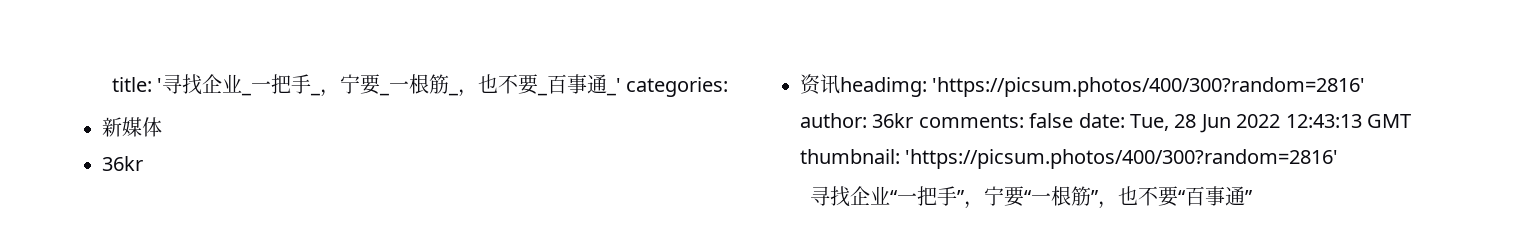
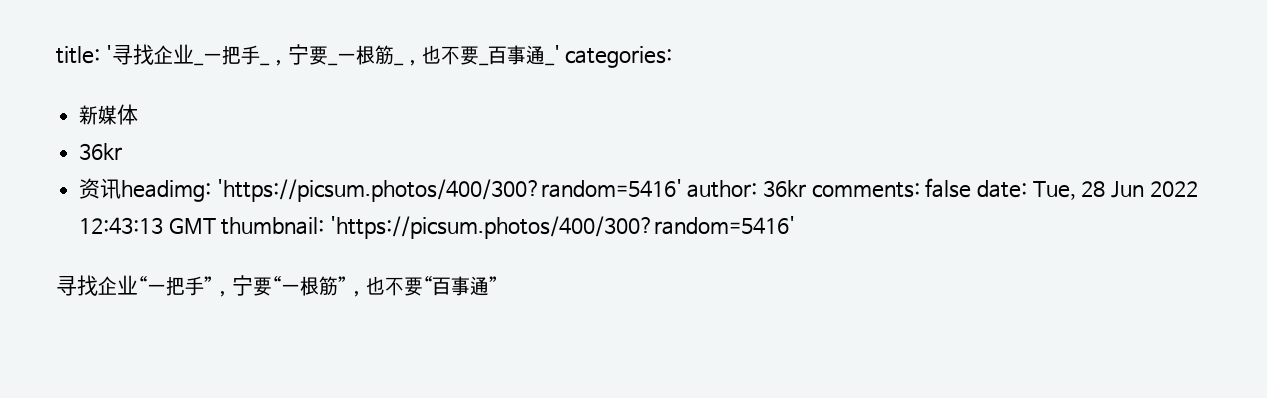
- 资讯headimg: 'https://picsum.photos/400/300?random=2816' author: 36kr comments: false date: Tue, 28 Jun 2022 12:43:13 GMT thumbnail: 'https://picsum.photos/400/300?random=2816'
+ 资讯headimg: 'https://picsum.photos/400/300?random=5416' author: 36kr comments: false date: Tue, 28 Jun 2022 12:43:13 GMT thumbnail: 'https://picsum.photos/400/300?random=5416'

